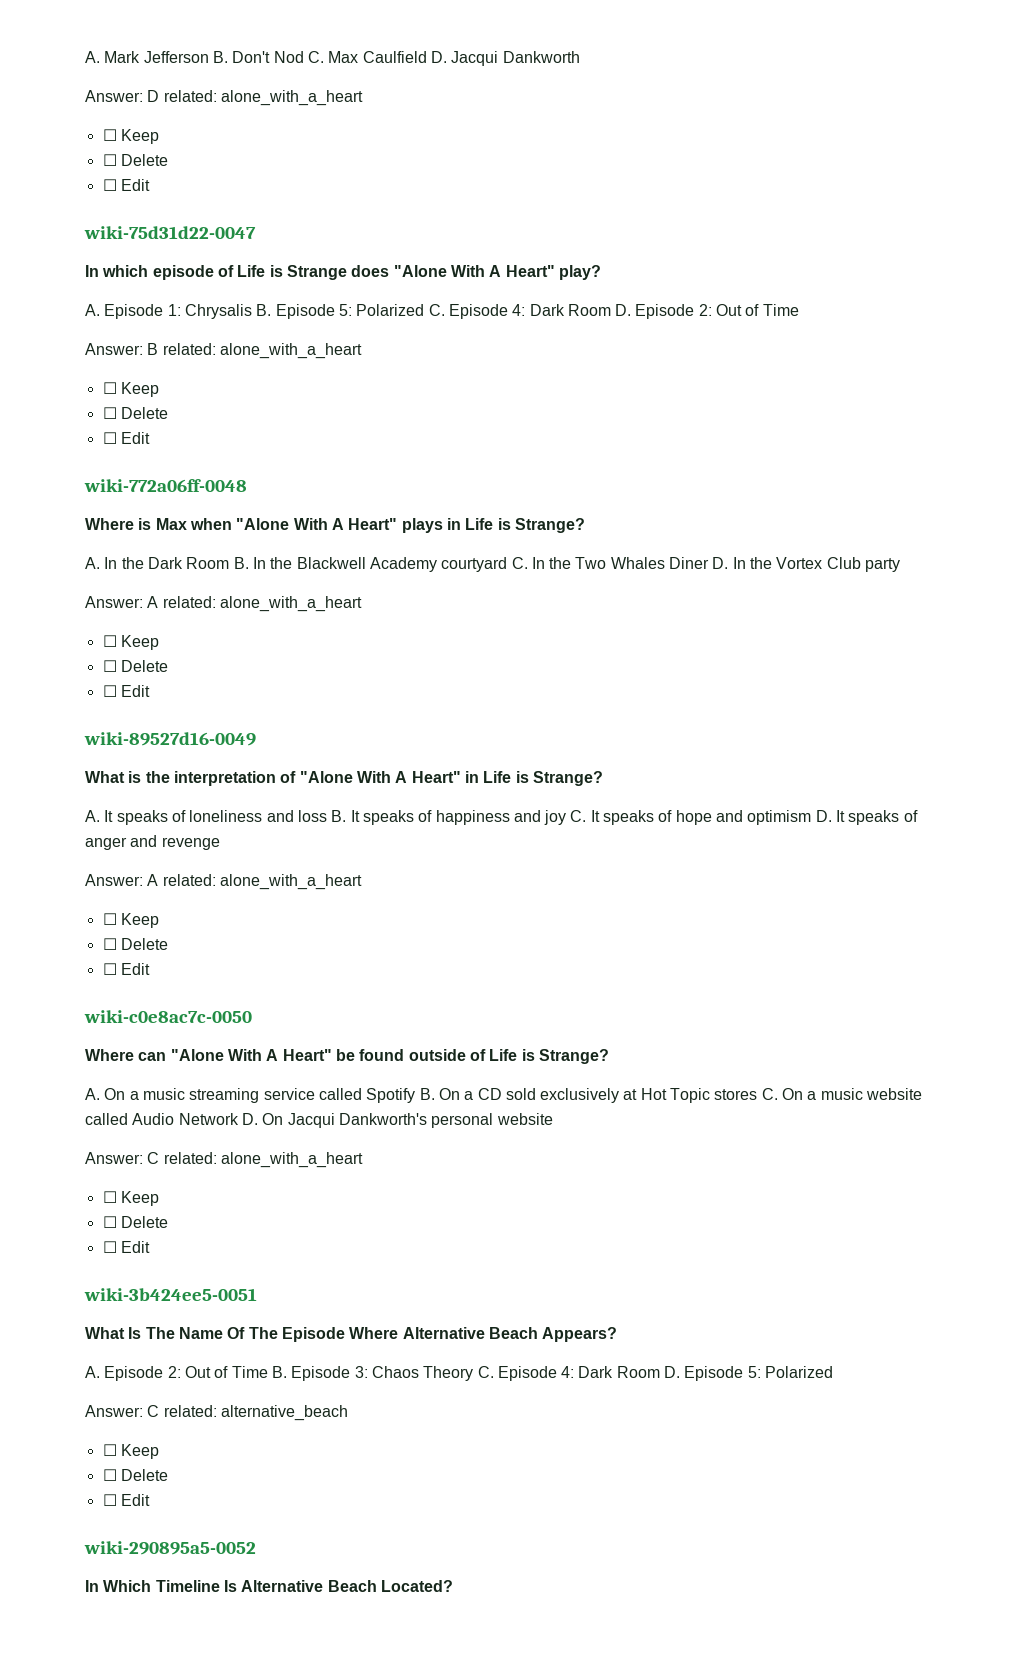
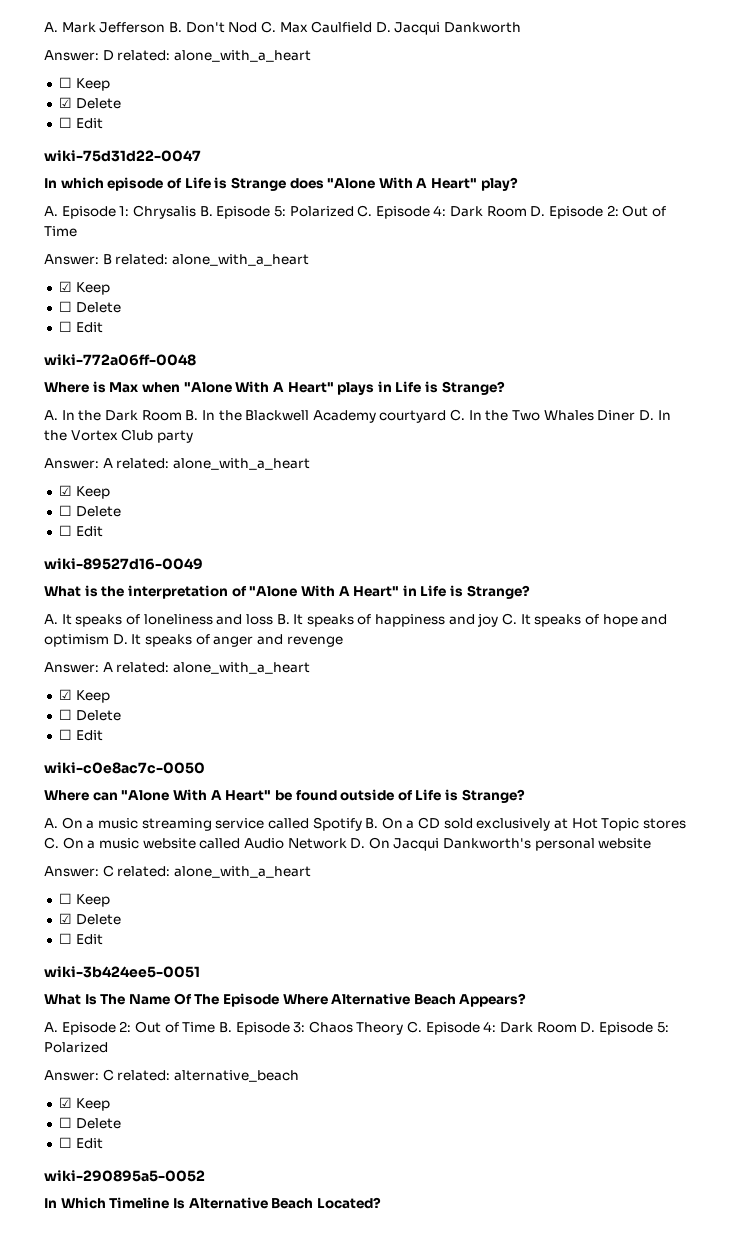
  Answer: D related: alone_with_a_heart
  ☐ Keep
- ☐ Delete
+ ☑ Delete
  Answer: B related: alone_with_a_heart
- ☐ Keep
+ ☑ Keep
  A. In the Dark Room B. In the Blackwell Academy courtyard C. In the Two Whales Diner D. In the Vortex Club party
  Answer: A related: alone_with_a_heart
- ☐ Keep
+ ☑ Keep
  A. It speaks of loneliness and loss B. It speaks of happiness and joy C. It speaks of hope and optimism D. It speaks of anger and revenge
  Answer: A related: alone_with_a_heart
- ☐ Keep
+ ☑ Keep
  Answer: C related: alone_with_a_heart
  ☐ Keep
- ☐ Delete
+ ☑ Delete
  Answer: C related: alternative_beach
- ☐ Keep
+ ☑ Keep

